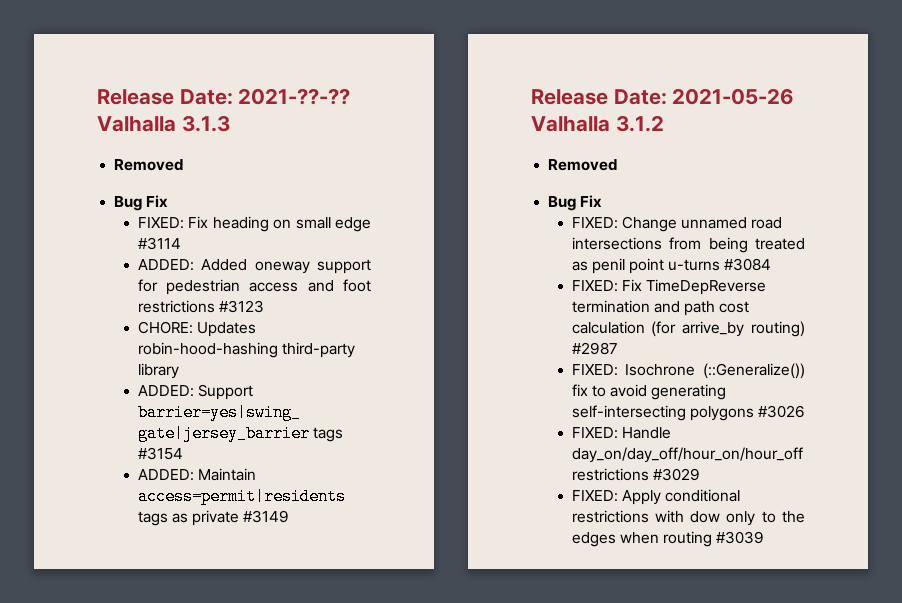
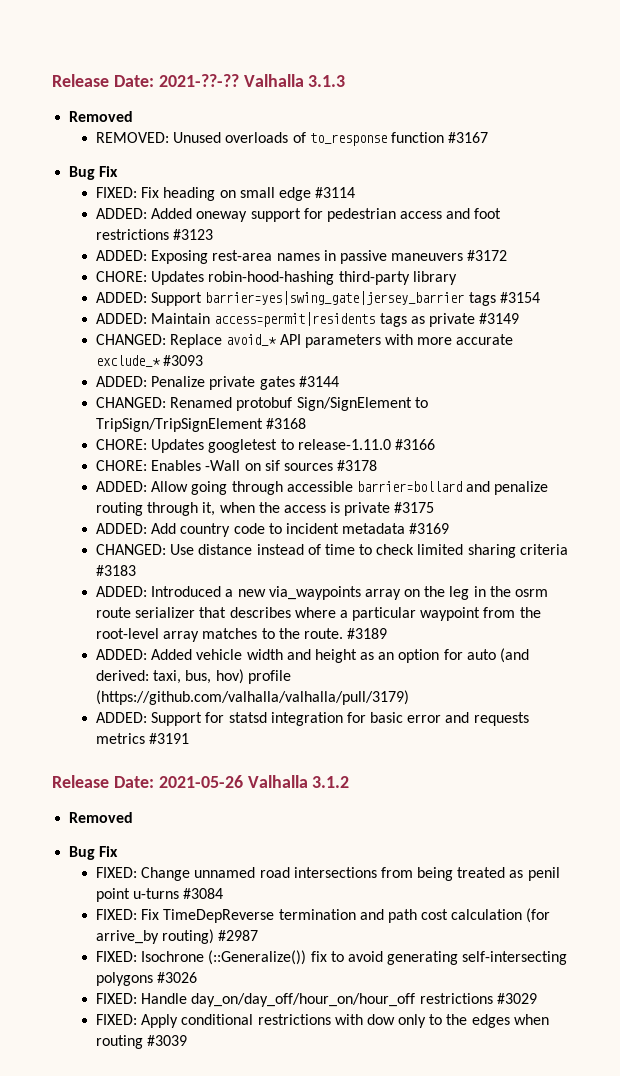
+ REMOVED: Unused overloads of to_response function #3167
+ ADDED: Exposing rest-area names in passive maneuvers #3172
+ CHANGED: Replace avoid_* API parameters with more accurate exclude_* #3093
+ ADDED: Penalize private gates #3144
+ CHANGED: Renamed protobuf Sign/SignElement to TripSign/TripSignElement #3168
+ CHORE: Updates googletest to release-1.11.0 #3166
+ CHORE: Enables -Wall on sif sources #3178
+ ADDED: Allow going through accessible barrier=bollard and penalize routing through it, when the access is private #3175
+ ADDED: Add country code to incident metadata #3169
+ CHANGED: Use distance instead of time to check limited sharing criteria #3183
+ ADDED: Introduced a new via_waypoints array on the leg in the osrm route serializer that describes where a particular waypoint from the root-level array matches to the route. #3189
+ ADDED: Added vehicle width and height as an option for auto (and derived: taxi, bus, hov) profile (https://github.com/valhalla/valhalla/pull/3179)
+ ADDED: Support for statsd integration for basic error and requests metrics #3191

